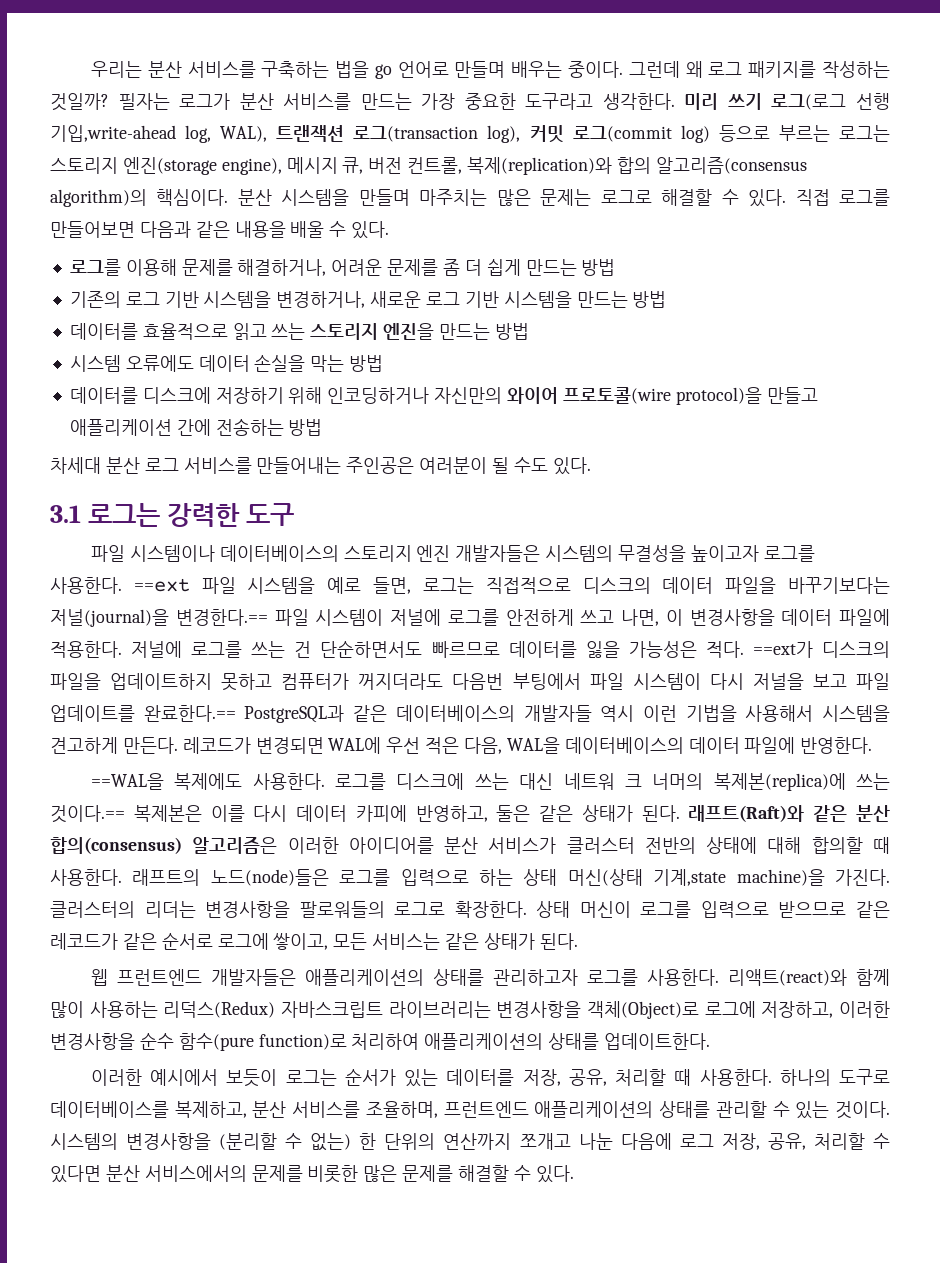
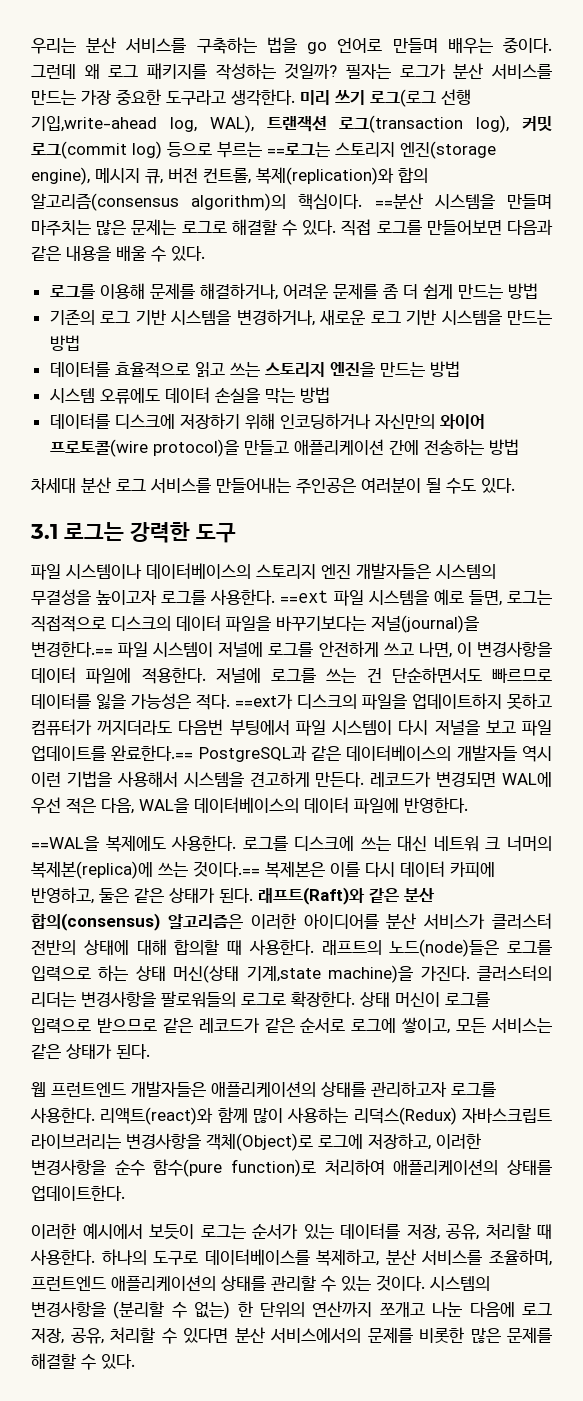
- 미리 쓰기 로그(로그 선행 기입,write-ahead log, WAL), 트랜잭션 로그(transaction log), 커밋 로그(commit log) 등으로 부르는 로그는 스토리지 엔진(storage engine), 메시지 큐, 버전 컨트롤, 복제(replication)와 합의 알고리즘(consensus algorithm)의 핵심이다.
+ 미리 쓰기 로그(로그 선행 기입,write-ahead log, WAL), 트랜잭션 로그(transaction log), 커밋 로그(commit log) 등으로 부르는 ==로그는 스토리지 엔진(storage engine), 메시지 큐, 버전 컨트롤, 복제(replication)와 합의 알고리즘(consensus algorithm)의 핵심이다.
- 분산 시스템을 만들며 마주치는 많은 문제는 로그로 해결할 수 있다.
+ ==분산 시스템을 만들며 마주치는 많은 문제는 로그로 해결할 수 있다.

